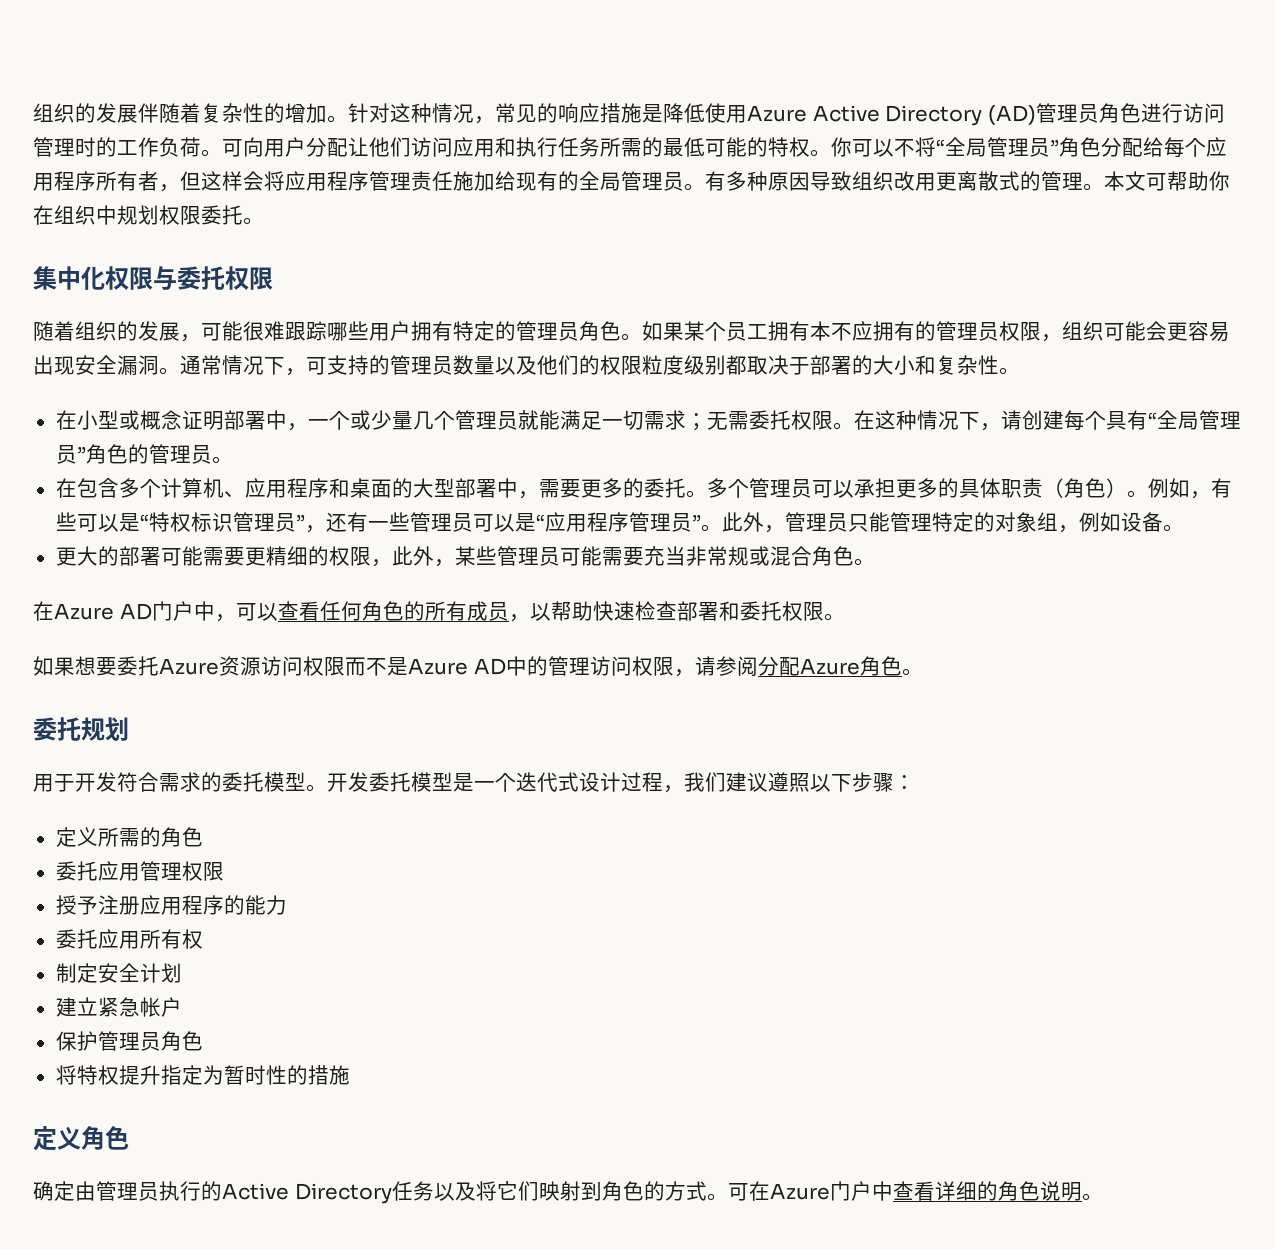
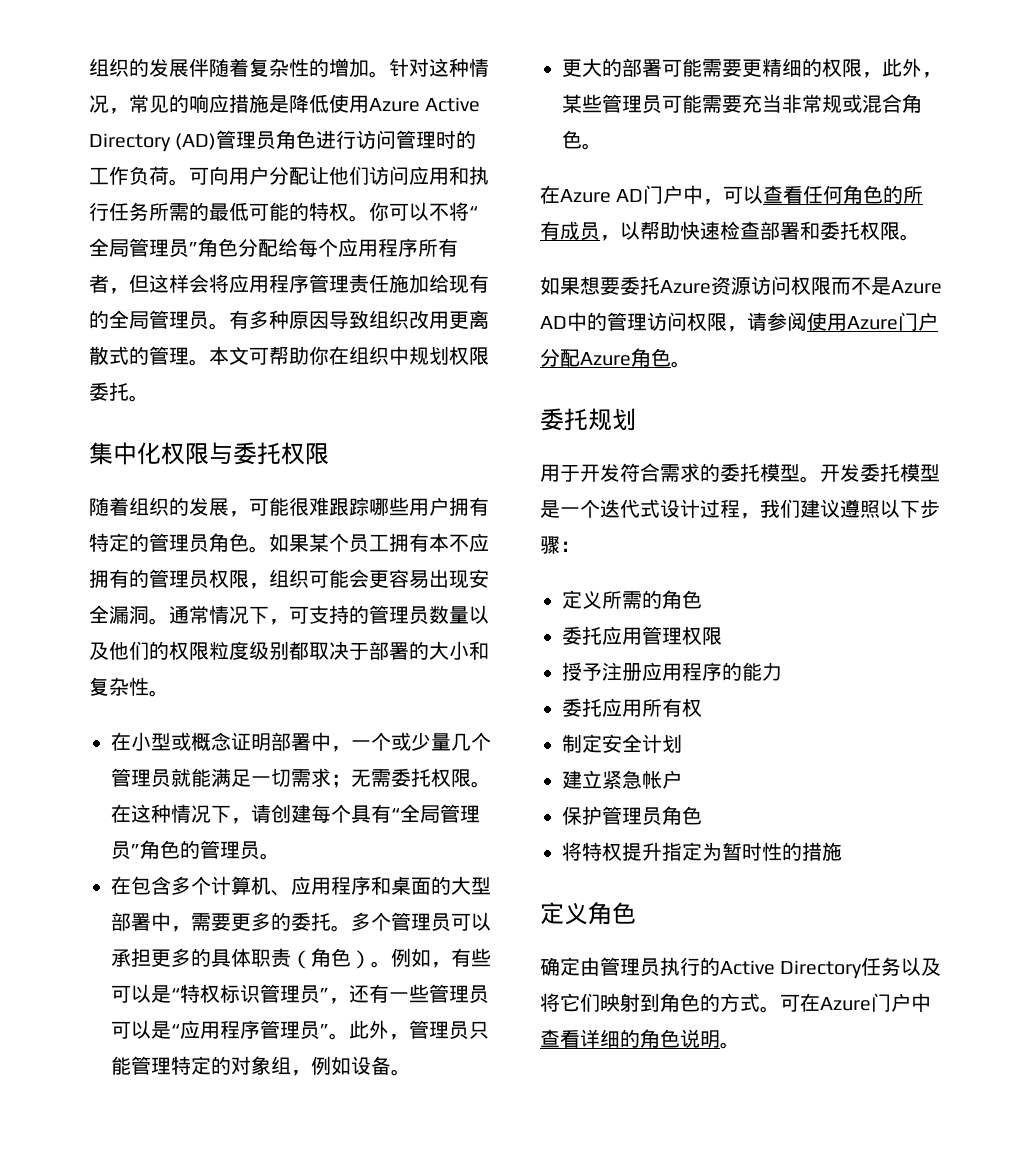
- 如果想要委托Azure资源访问权限而不是Azure AD中的管理访问权限，请参阅分配Azure角色。
+ 如果想要委托Azure资源访问权限而不是Azure AD中的管理访问权限，请参阅使用Azure门户分配Azure角色。

